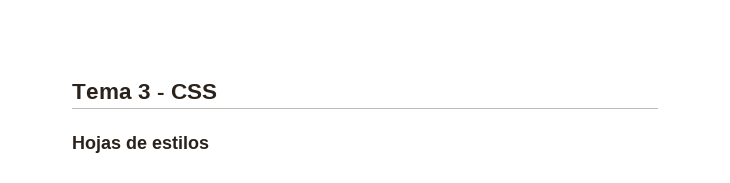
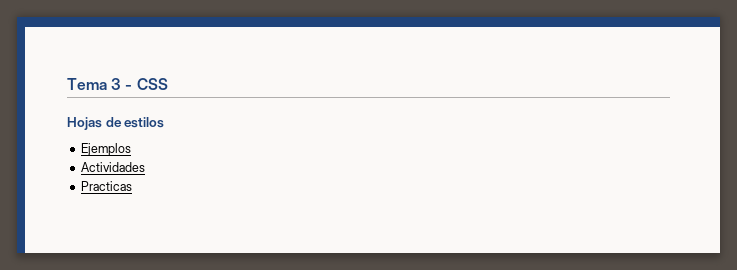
+ Ejemplos
+ Actividades
+ Practicas

